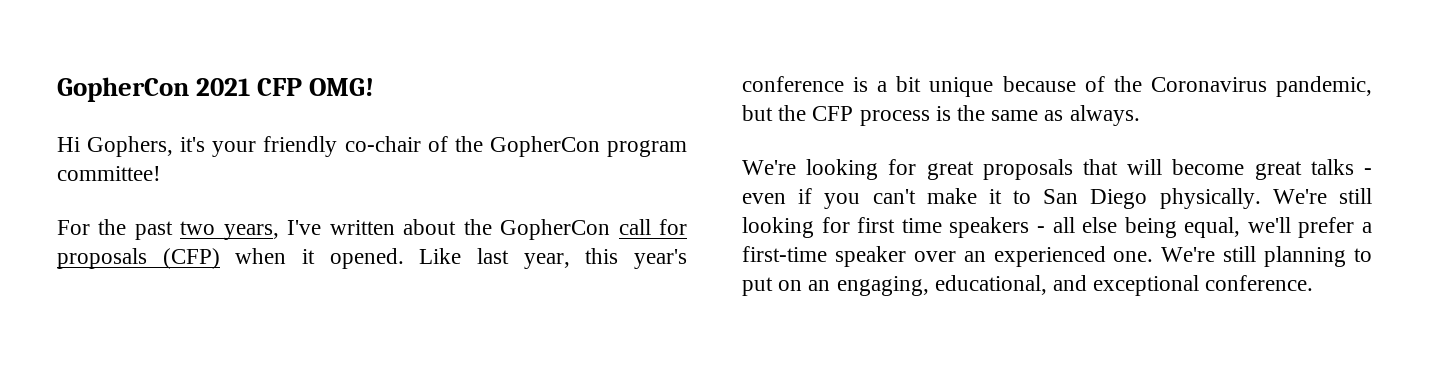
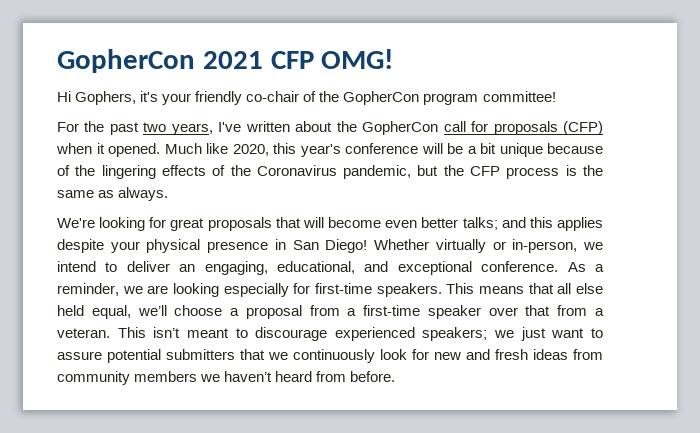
- Like last year, this year's conference is a bit unique because of the Coronavirus pandemic, but the CFP process is the same as always.
+ Much like 2020, this year's conference will be a bit unique because of the lingering effects of the Coronavirus pandemic, but the CFP process is the same as always.
- We're looking for great proposals that will become great talks - even if you can't make it to San Diego physically. We're still looking for first time speakers - all else being equal, we'll prefer a first-time speaker over an experienced one. We're still planning to put on an engaging, educational, and exceptional conference.
+ We're looking for great proposals that will become even better talks; and this applies despite your physical presence in San Diego! Whether virtually or in-person, we intend to deliver an engaging, educational, and exceptional conference.
+ As a reminder, we are looking especially for first-time speakers. This means that all else held equal, we’ll choose a proposal from a first-time speaker over that from a veteran. This isn’t meant to discourage experienced speakers; we just want to assure potential submitters that we continuously look for new and fresh ideas from community members we haven’t heard from before.

